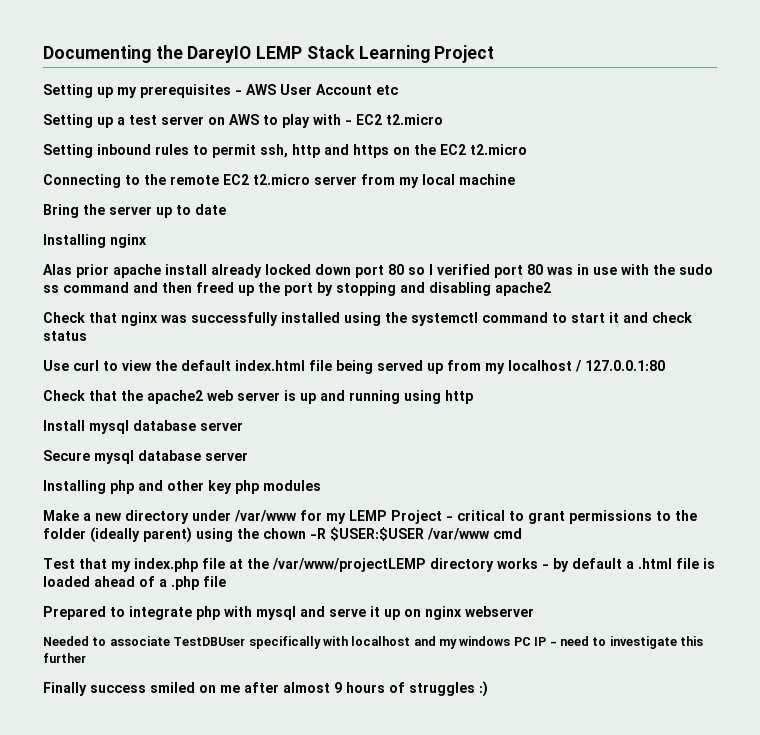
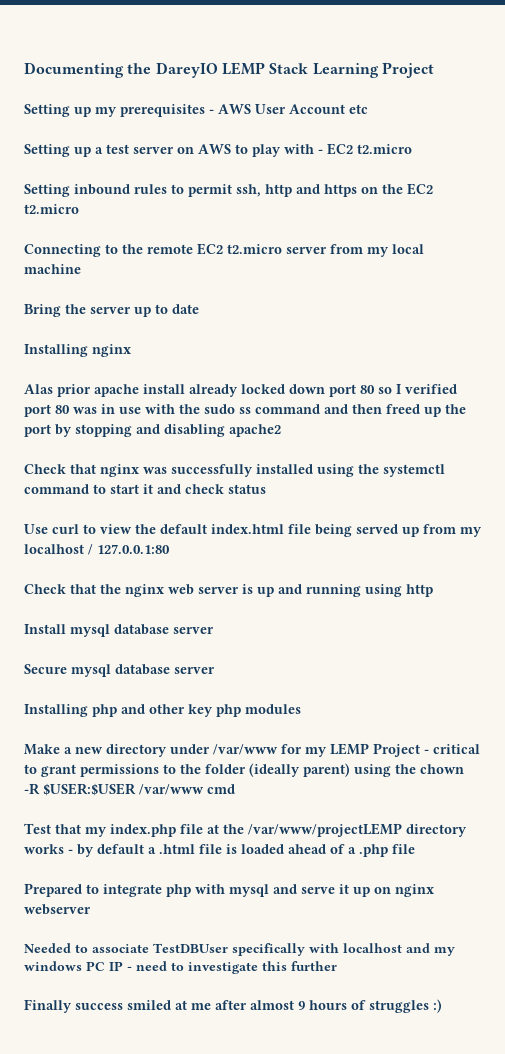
- Check that the apache2 web server is up and running using http
+ Check that the nginx web server is up and running using http
- Finally success smiled on me after almost 9 hours of struggles :)
+ Finally success smiled at me after almost 9 hours of struggles :)

